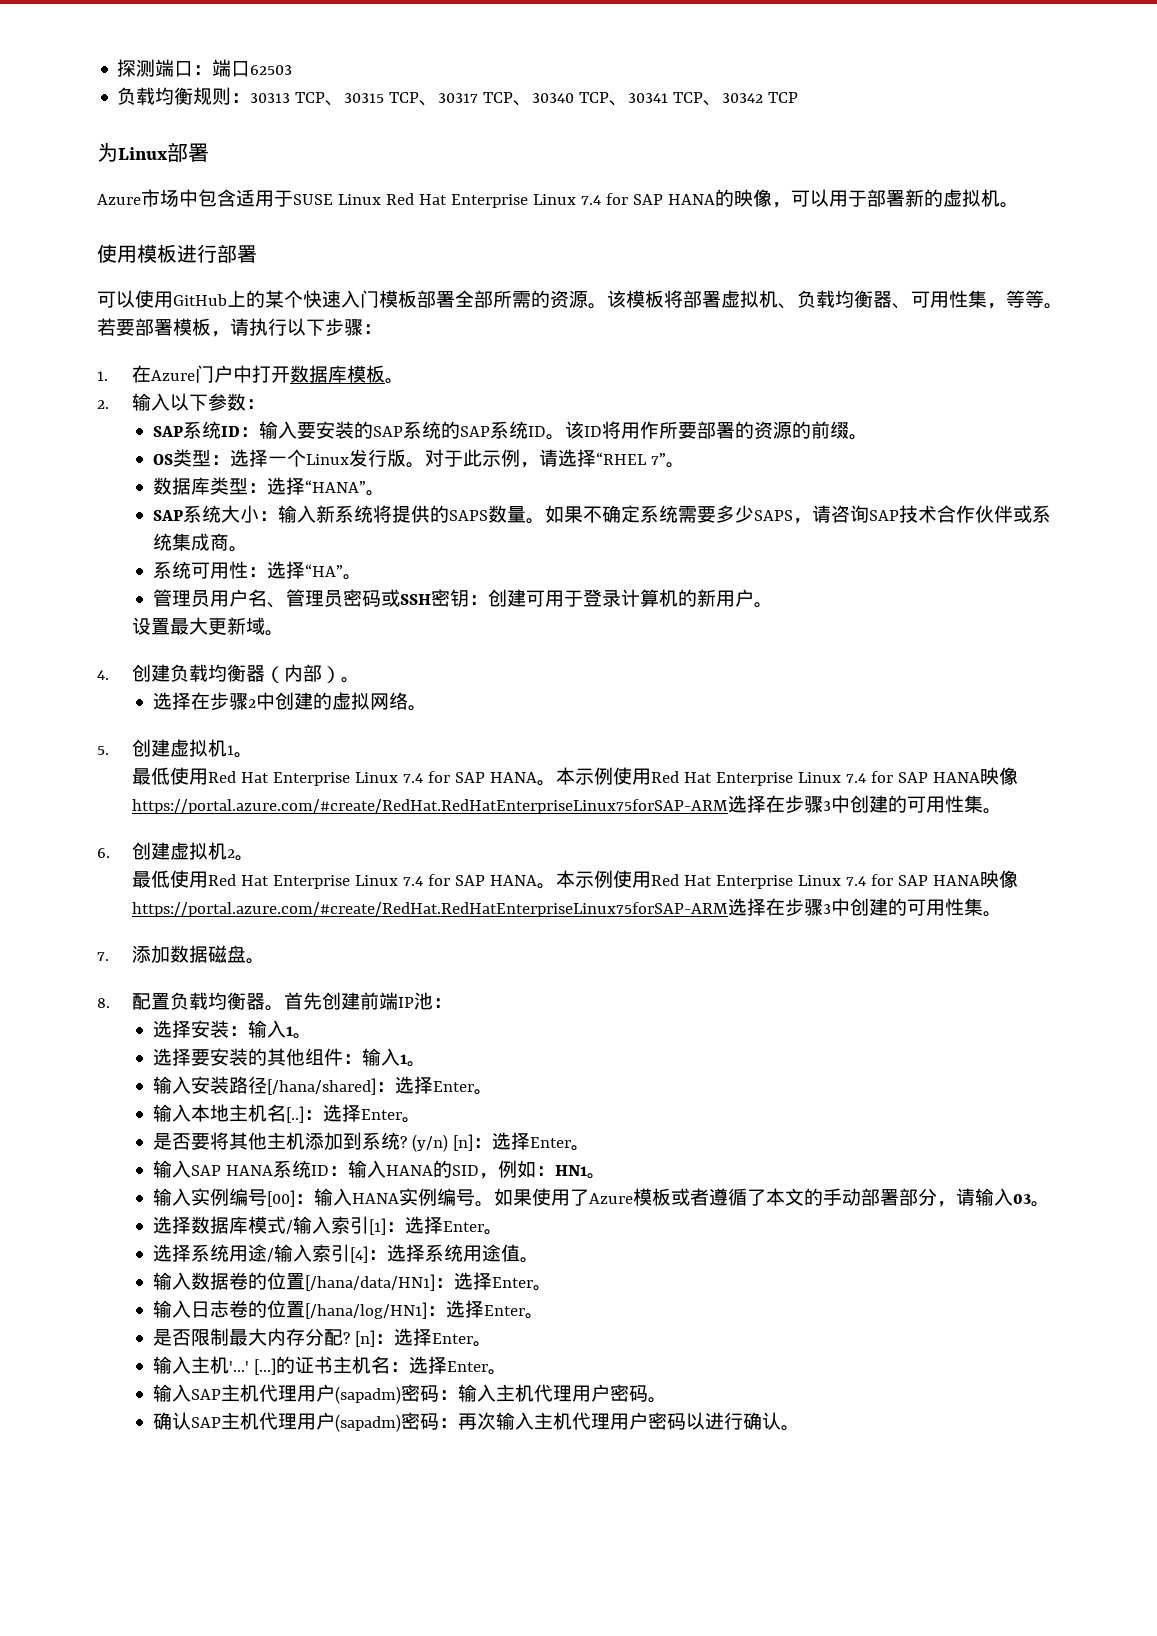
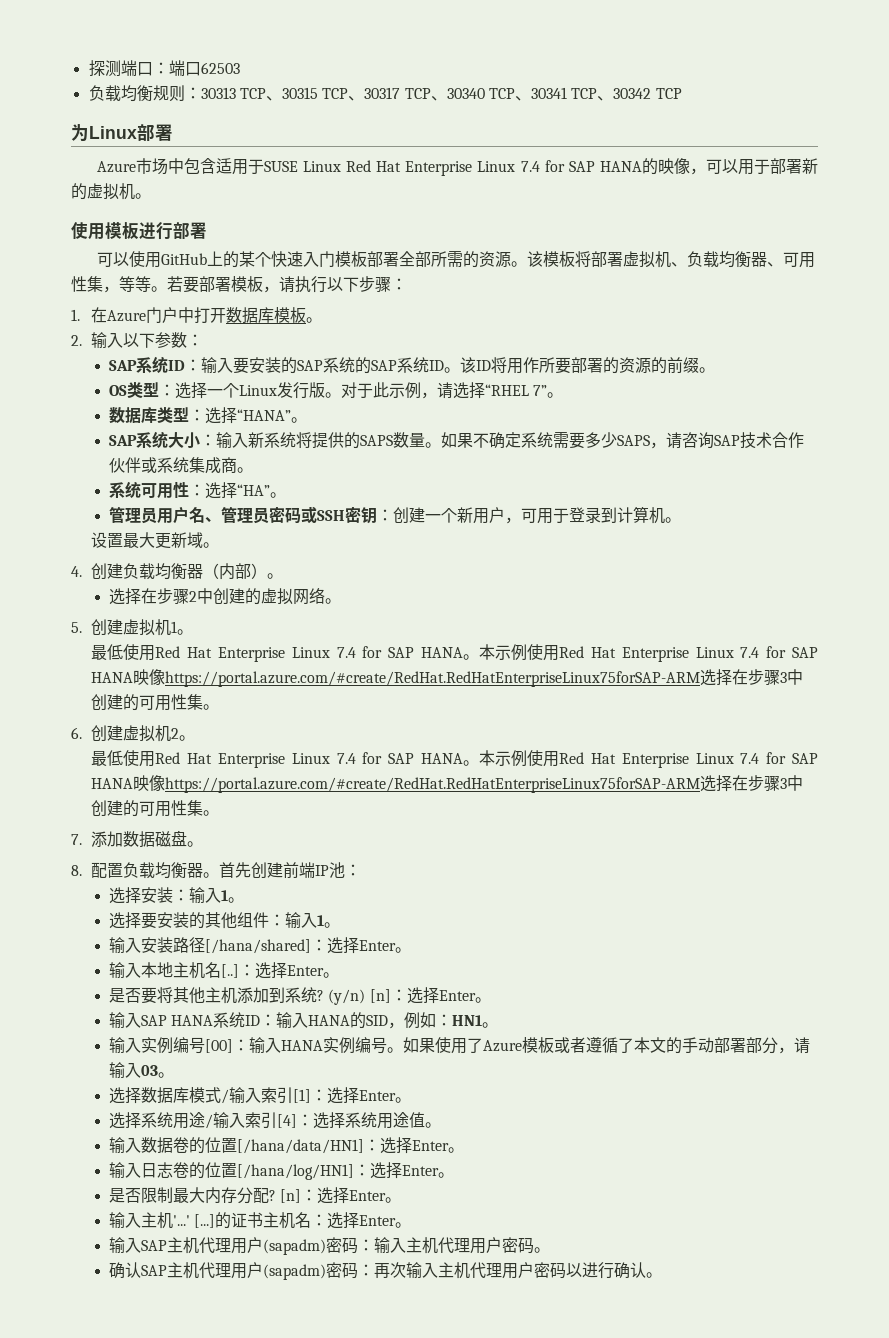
- 管理员用户名、管理员密码或SSH密钥：创建可用于登录计算机的新用户。
+ 管理员用户名、管理员密码或SSH密钥：创建一个新用户，可用于登录到计算机。

